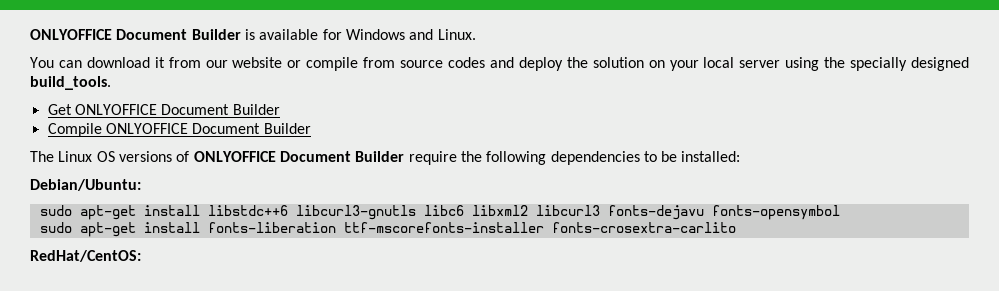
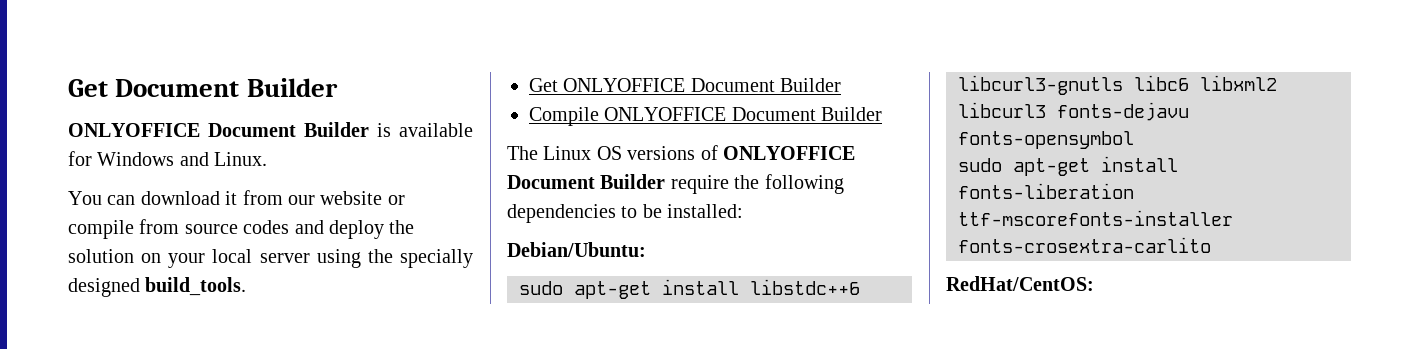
+ Get Document Builder

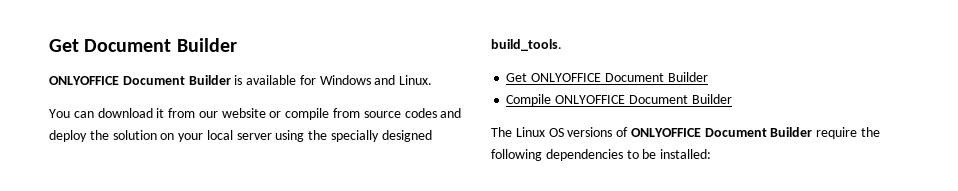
- Debian/Ubuntu:
- sudo apt-get install libstdc++6 libcurl3-gnutls libc6 libxml2 libcurl3 fonts-dejavu fonts-opensymbol
- sudo apt-get install fonts-liberation ttf-mscorefonts-installer fonts-crosextra-carlito
- RedHat/CentOS:

